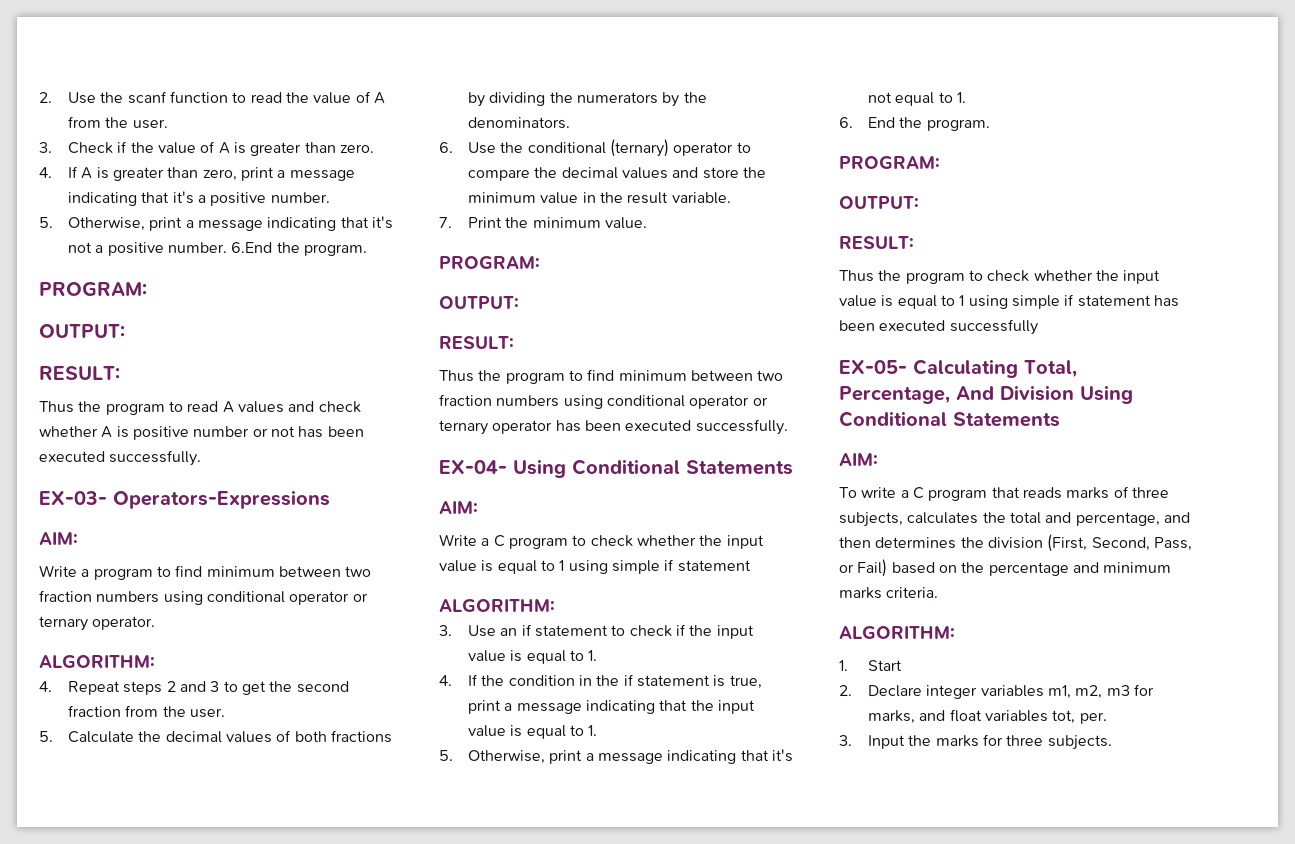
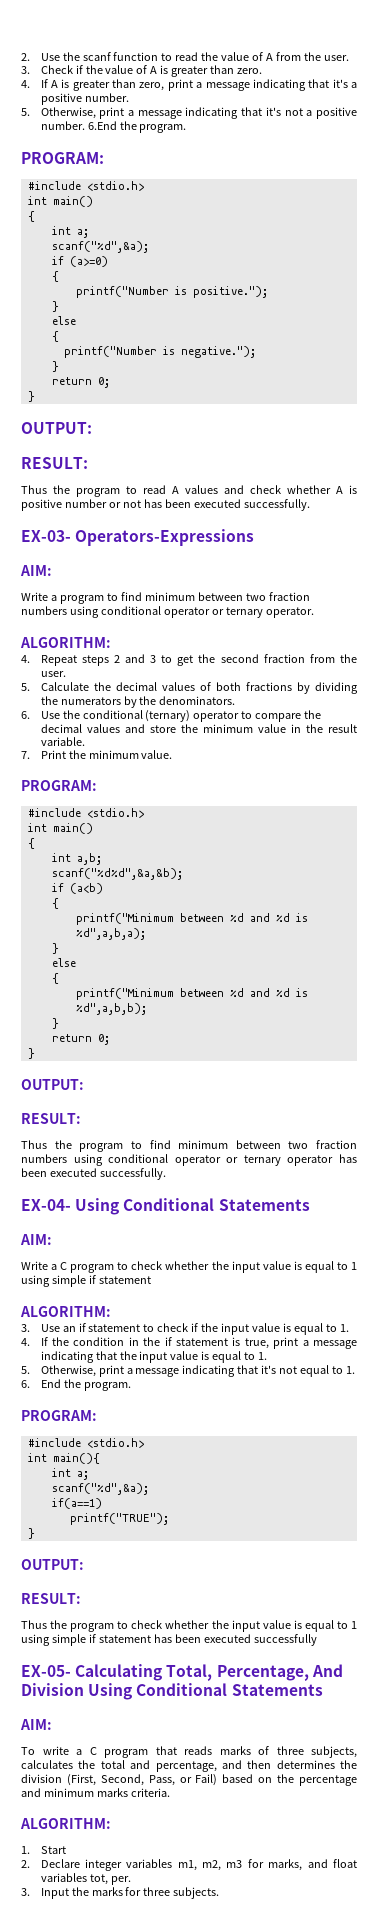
  6.End the program.
  PROGRAM:
+ #include <stdio.h>
+ int main()
+ {
+ int a;
+ scanf("%d",&a);
+ if (a>=0)
+ {
+ printf("Number is positive.");
+ }
+ else
+ {
+ printf("Number is negative.");
+ }
+ return 0;
+ }
  7. Print the minimum value.
  PROGRAM:
+ #include <stdio.h>
+ int main()
+ {
+ int a,b;
+ scanf("%d%d",&a,&b);
+ if (a<b)
+ {
+ printf("Minimum between %d and %d is %d",a,b,a);
+ }
+ else
+ {
+ printf("Minimum between %d and %d is %d",a,b,b);
+ }
+ return 0;
+ }
  6. End the program.
  PROGRAM:
+ #include <stdio.h>
+ int main(){
+ int a;
+ scanf("%d",&a);
+ if(a==1)
+ printf("TRUE");
+ }

